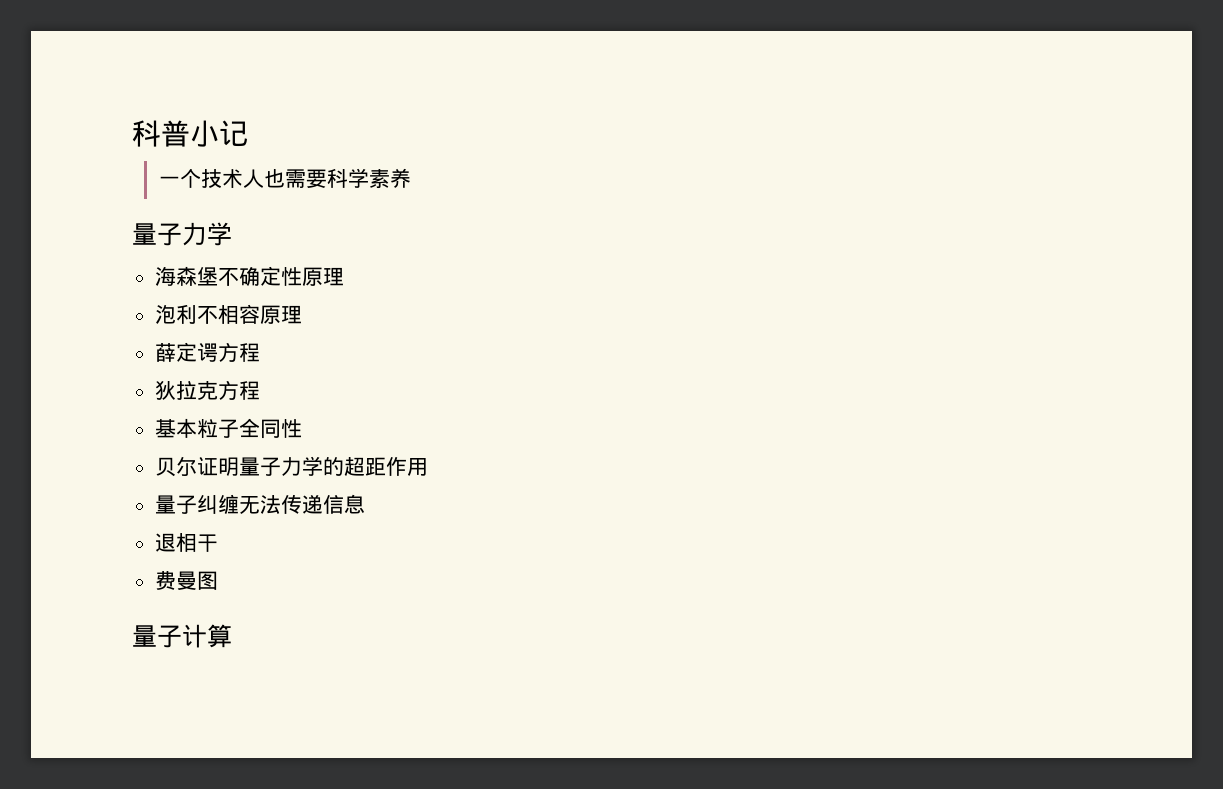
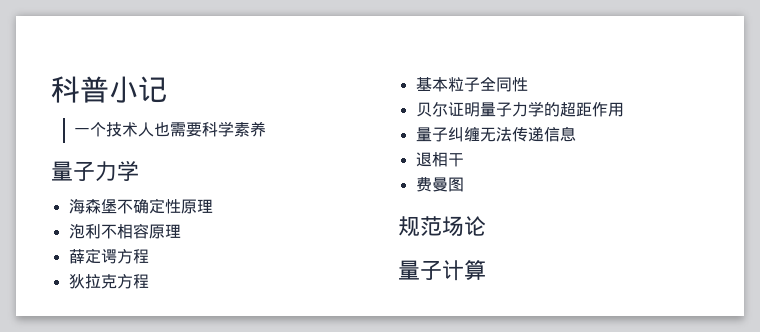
+ 规范场论

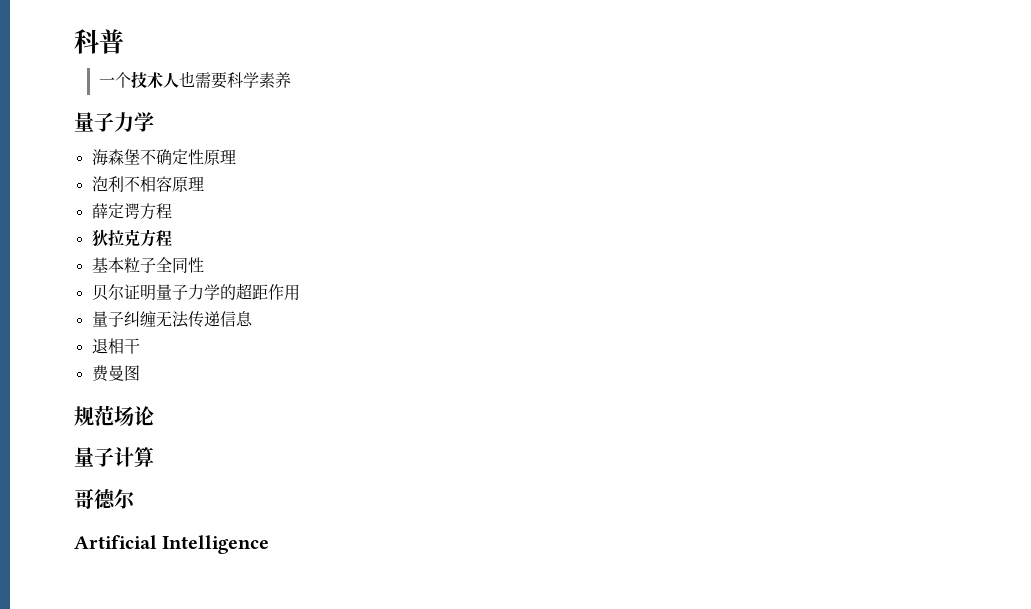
- 科普小记
+ 科普
+ 哥德尔
+ Artificial Intelligence

